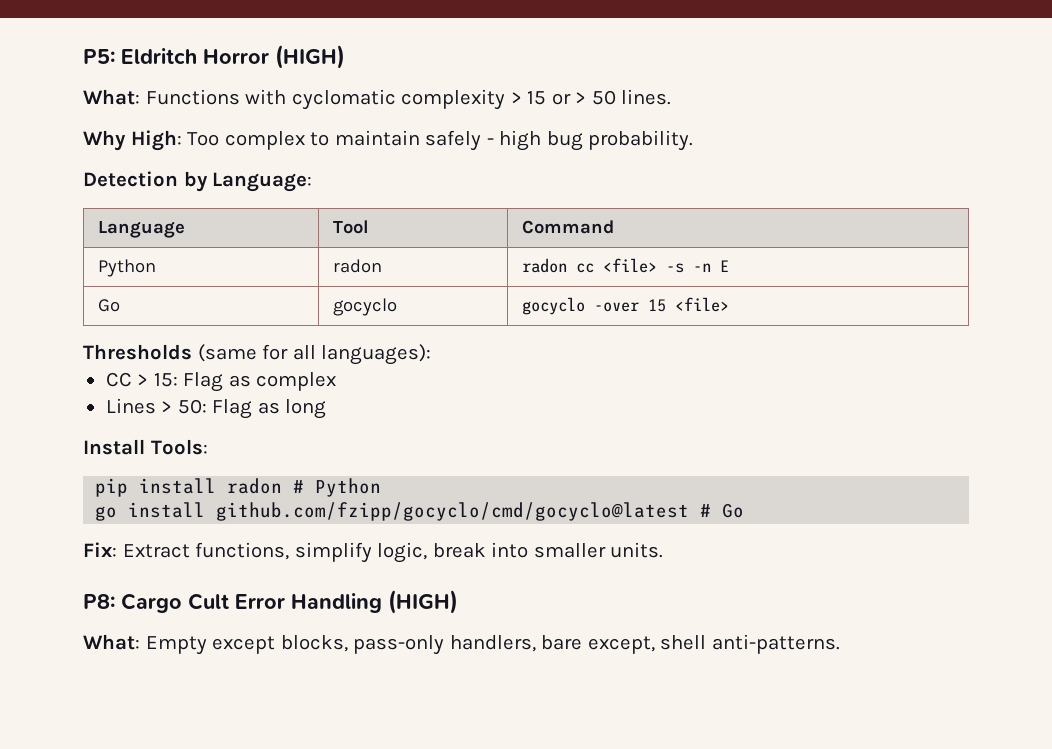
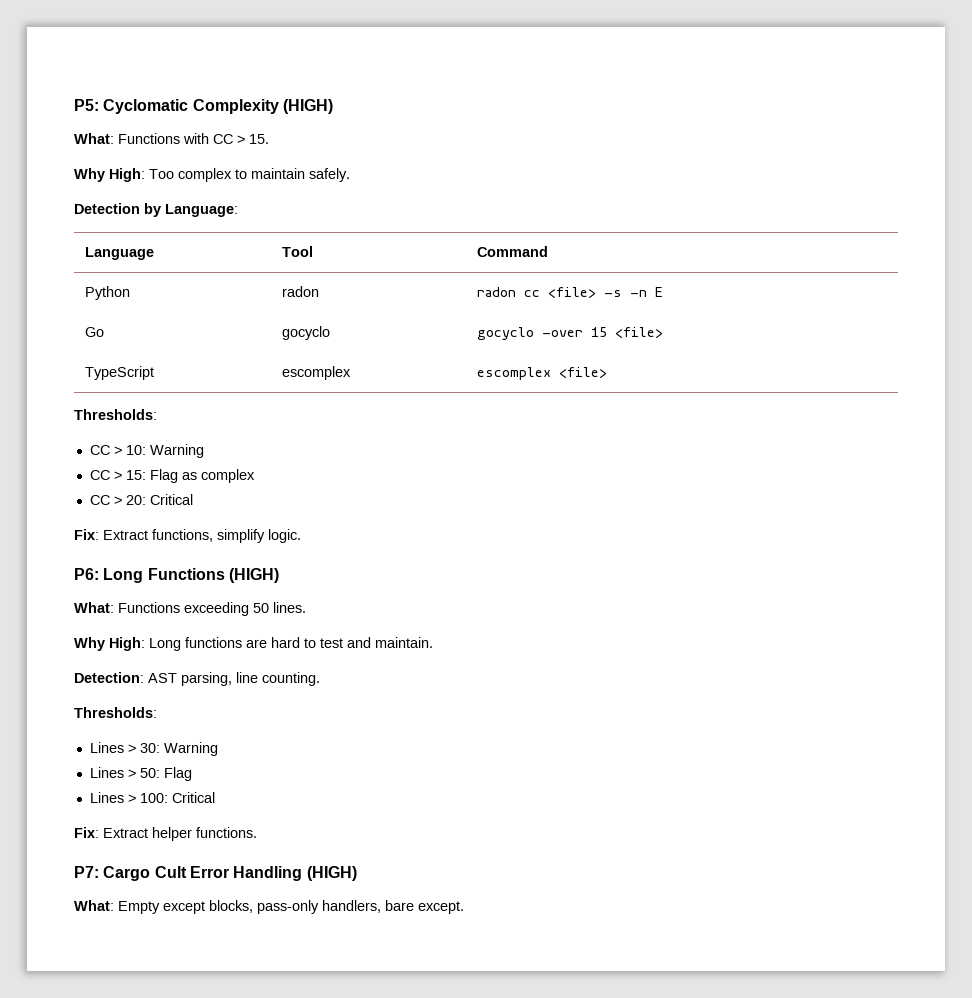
- P5: Eldritch Horror (HIGH)
+ P5: Cyclomatic Complexity (HIGH)
- What: Functions with cyclomatic complexity > 15 or > 50 lines.
+ What: Functions with CC > 15.
- Why High: Too complex to maintain safely - high bug probability.
+ Why High: Too complex to maintain safely.
- Thresholds (same for all languages):
+ TypeScript | escomplex | escomplex <file>
+ Thresholds:
+ CC > 10: Warning
- Lines > 50: Flag as long
- Install Tools:
- pip install radon # Python
- go install github.com/fzipp/gocyclo/cmd/gocyclo@latest # Go
- Fix: Extract functions, simplify logic, break into smaller units.
- P8: Cargo Cult Error Handling (HIGH)
+ CC > 20: Critical
+ Fix: Extract functions, simplify logic.
+ P6: Long Functions (HIGH)
+ What: Functions exceeding 50 lines.
+ Why High: Long functions are hard to test and maintain.
+ Detection: AST parsing, line counting.
+ Thresholds:
+ Lines > 30: Warning
+ Lines > 50: Flag
+ Lines > 100: Critical
+ Fix: Extract helper functions.
+ P7: Cargo Cult Error Handling (HIGH)
- What: Empty except blocks, pass-only handlers, bare except, shell anti-patterns.
+ What: Empty except blocks, pass-only handlers, bare except.

